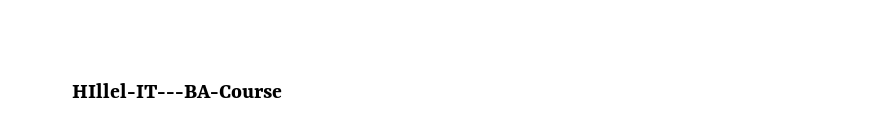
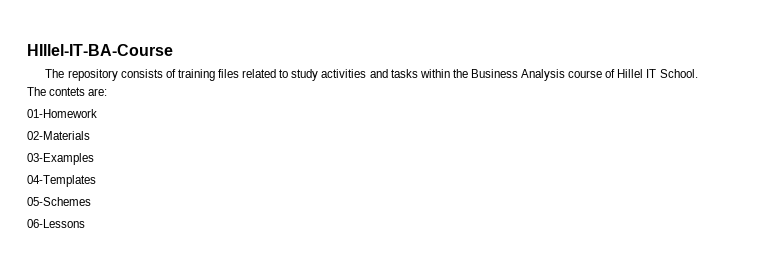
- HIllel-IT---BA-Course
+ HIllel-IT-BA-Course
+ The repository consists of training files related to study activities and tasks within the Business Analysis course of Hillel IT School. The contets are:
+ 01-Homework
+ 02-Materials
+ 03-Examples
+ 04-Templates
+ 05-Schemes
+ 06-Lessons

